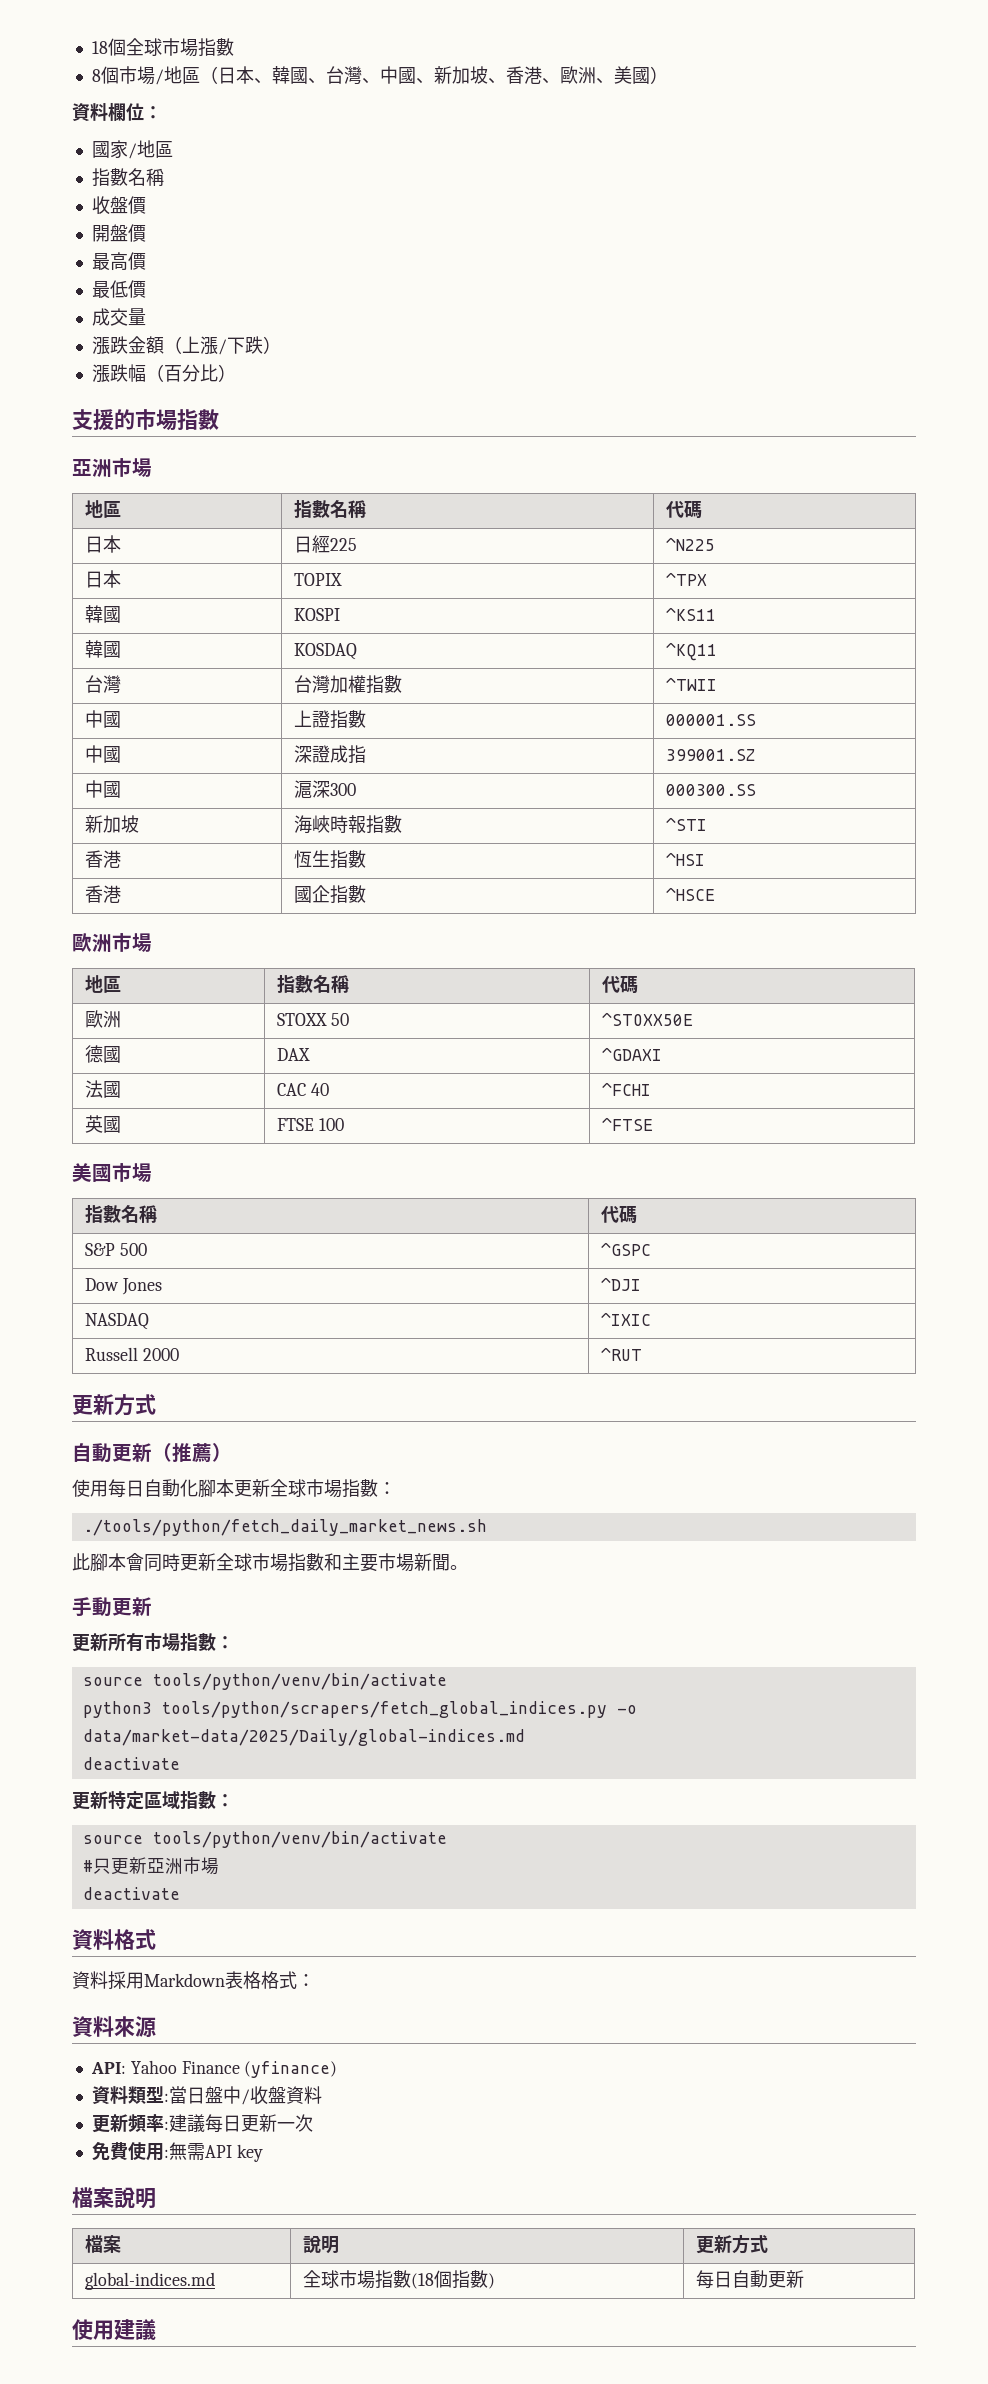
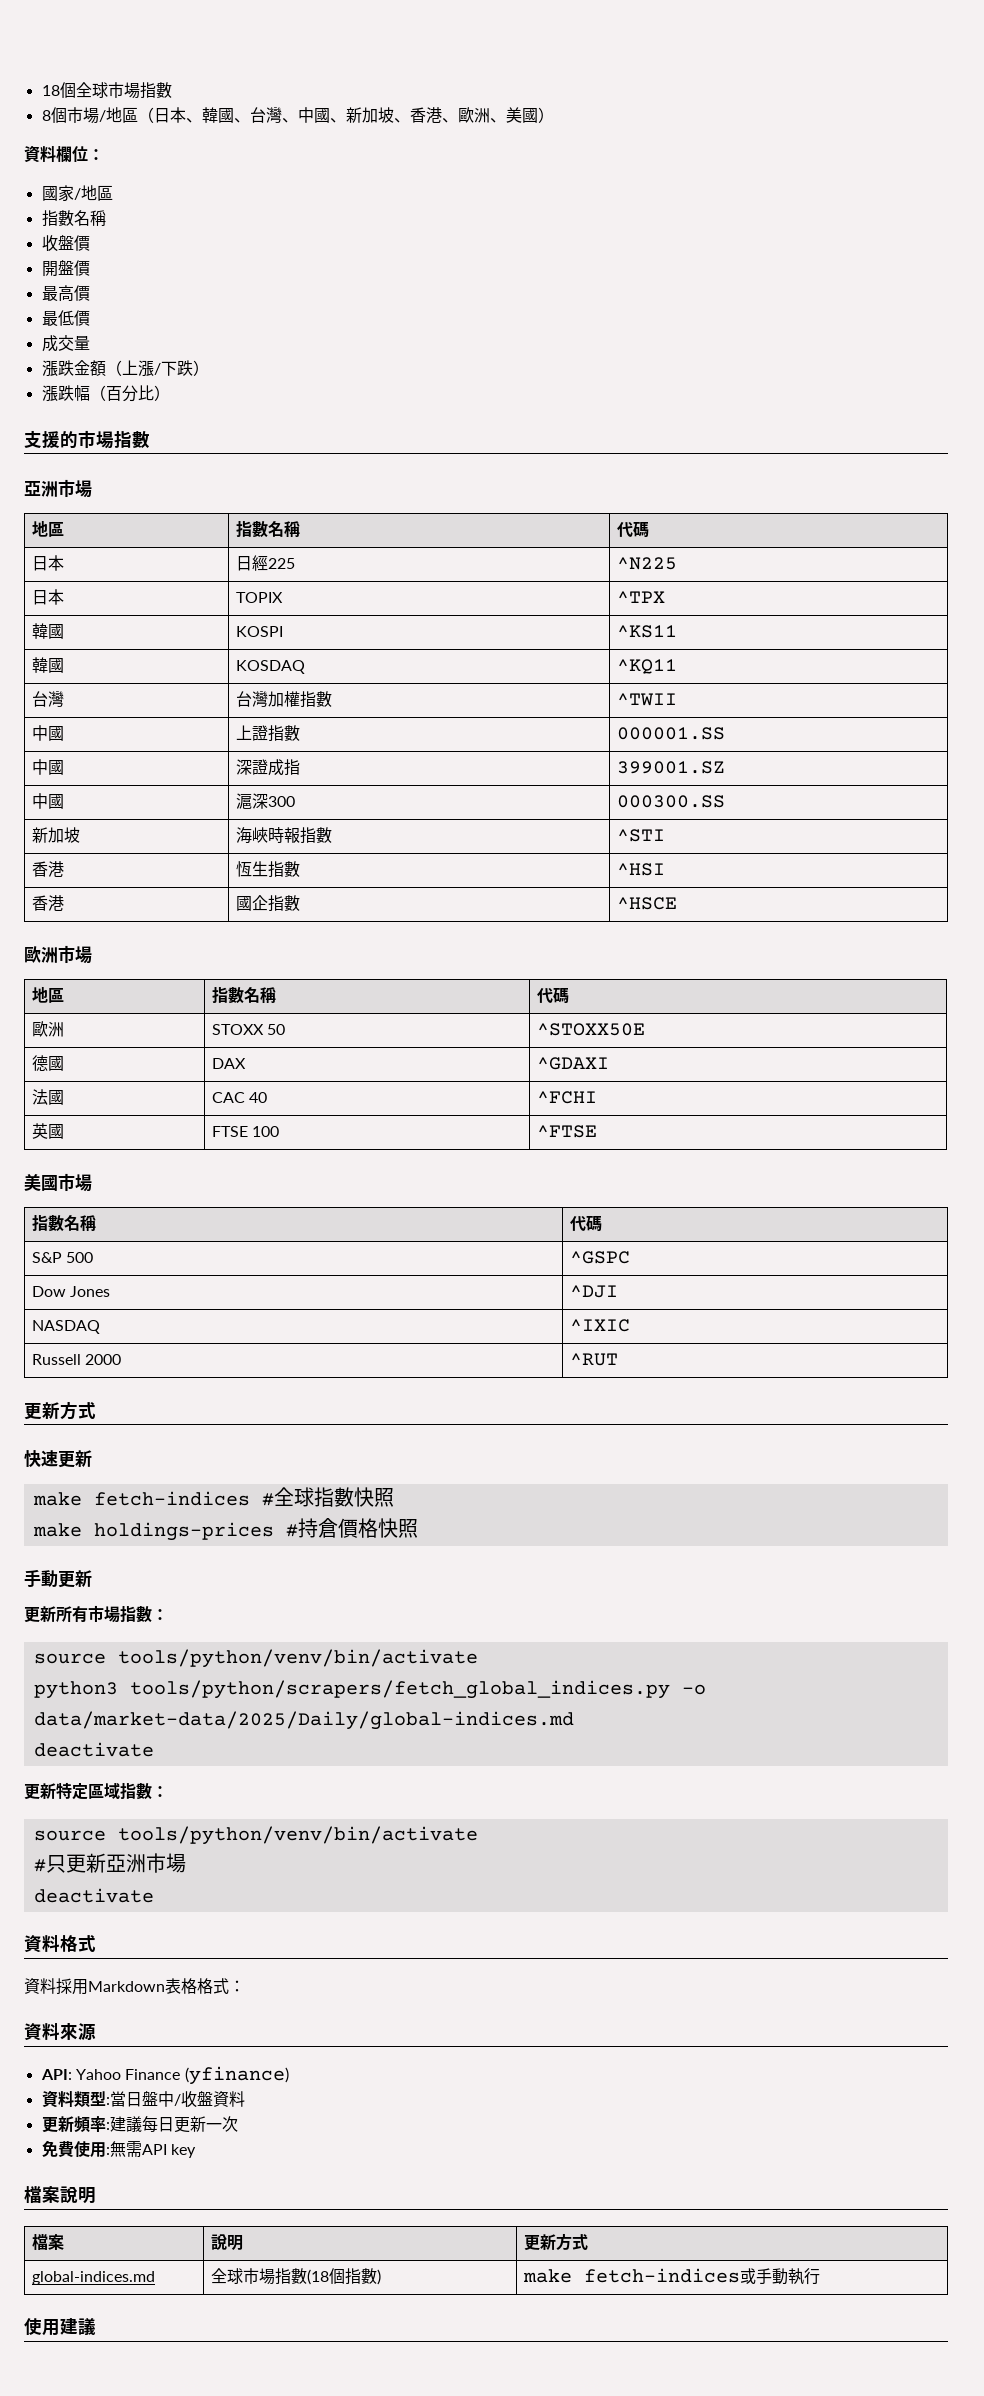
- 自動更新（推薦）
- 使用每日自動化腳本更新全球市場指數：
- ./tools/python/fetch_daily_market_news.sh
- 此腳本會同時更新全球市場指數和主要市場新聞。
+ 快速更新
+ make fetch-indices #全球指數快照
+ make holdings-prices #持倉價格快照
- global-indices.md | 全球市場指數(18個指數) | 每日自動更新
+ global-indices.md | 全球市場指數(18個指數) | make fetch-indices或手動執行

